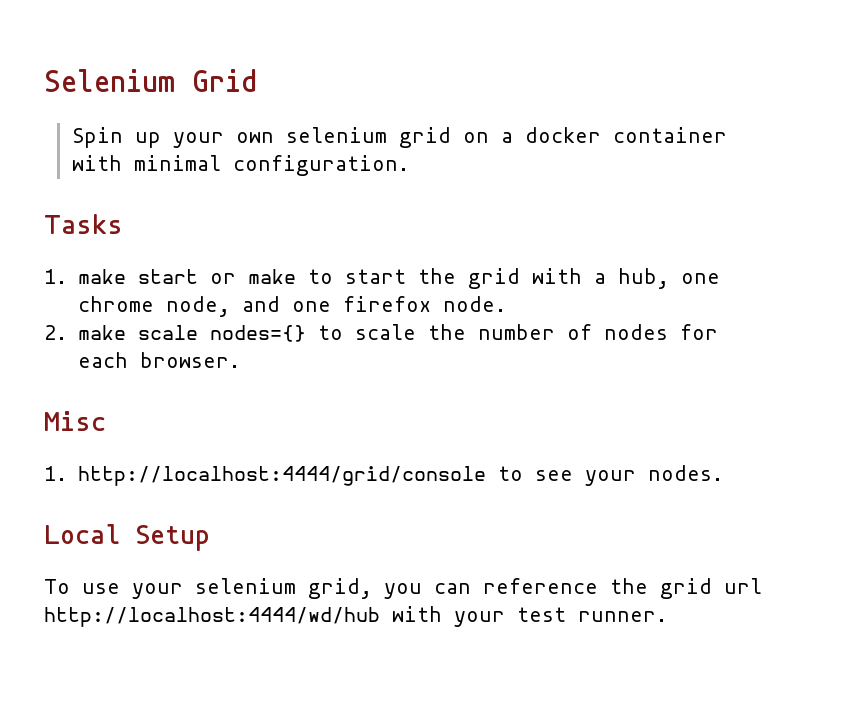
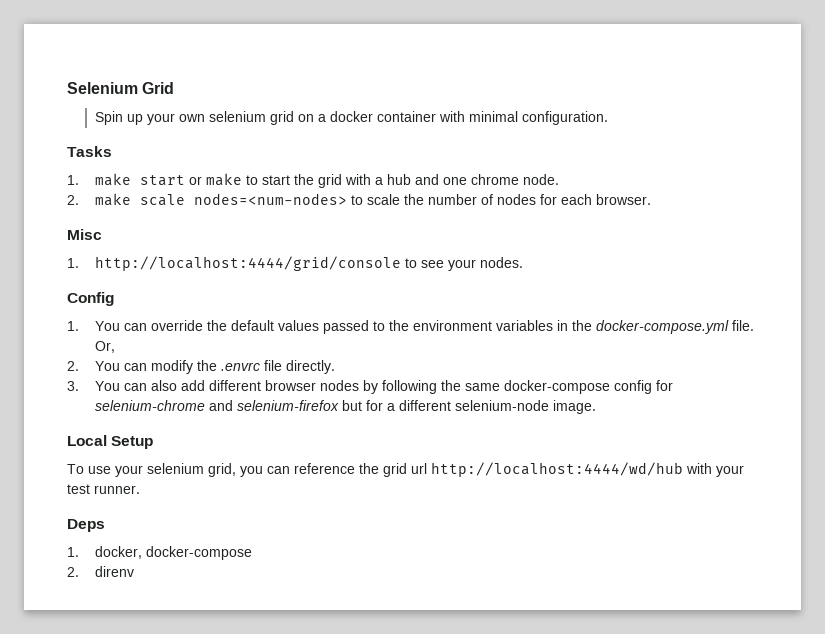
- 1. make start or make to start the grid with a hub, one chrome node, and one firefox node.
+ 1. make start or make to start the grid with a hub and one chrome node.
- 2. make scale nodes={} to scale the number of nodes for each browser.
+ 2. make scale nodes=<num-nodes> to scale the number of nodes for each browser.
+ Config
+ 1. You can override the default values passed to the environment variables in the docker-compose.yml file. Or,
+ 2. You can modify the .envrc file directly.
+ 3. You can also add different browser nodes by following the same docker-compose config for selenium-chrome and selenium-firefox but for a different selenium-node image.
+ Deps
+ 1. docker, docker-compose
+ 2. direnv

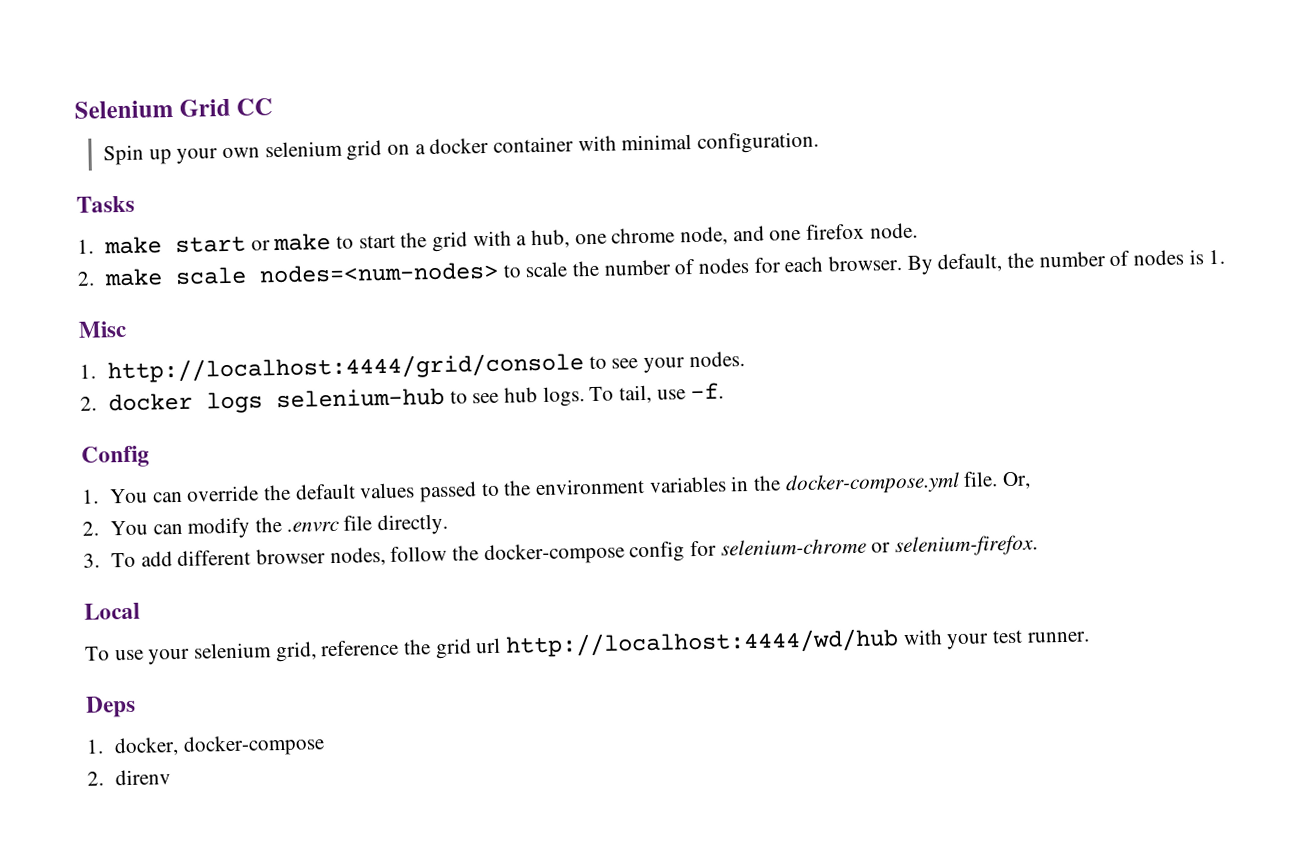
- Selenium Grid
+ Selenium Grid CC
- 1. make start or make to start the grid with a hub and one chrome node.
+ 1. make start or make to start the grid with a hub, one chrome node, and one firefox node.
+ By default, the number of nodes is 1.
+ 2. docker logs selenium-hub to see hub logs. To tail, use -f.
- 3. You can also add different browser nodes by following the same docker-compose config for selenium-chrome and selenium-firefox but for a different selenium-node image.
+ 3. To add different browser nodes, follow the docker-compose config for selenium-chrome or selenium-firefox.
- Local Setup
+ Local
- To use your selenium grid, you can reference the grid url http://localhost:4444/wd/hub with your test runner.
+ To use your selenium grid, reference the grid url http://localhost:4444/wd/hub with your test runner.

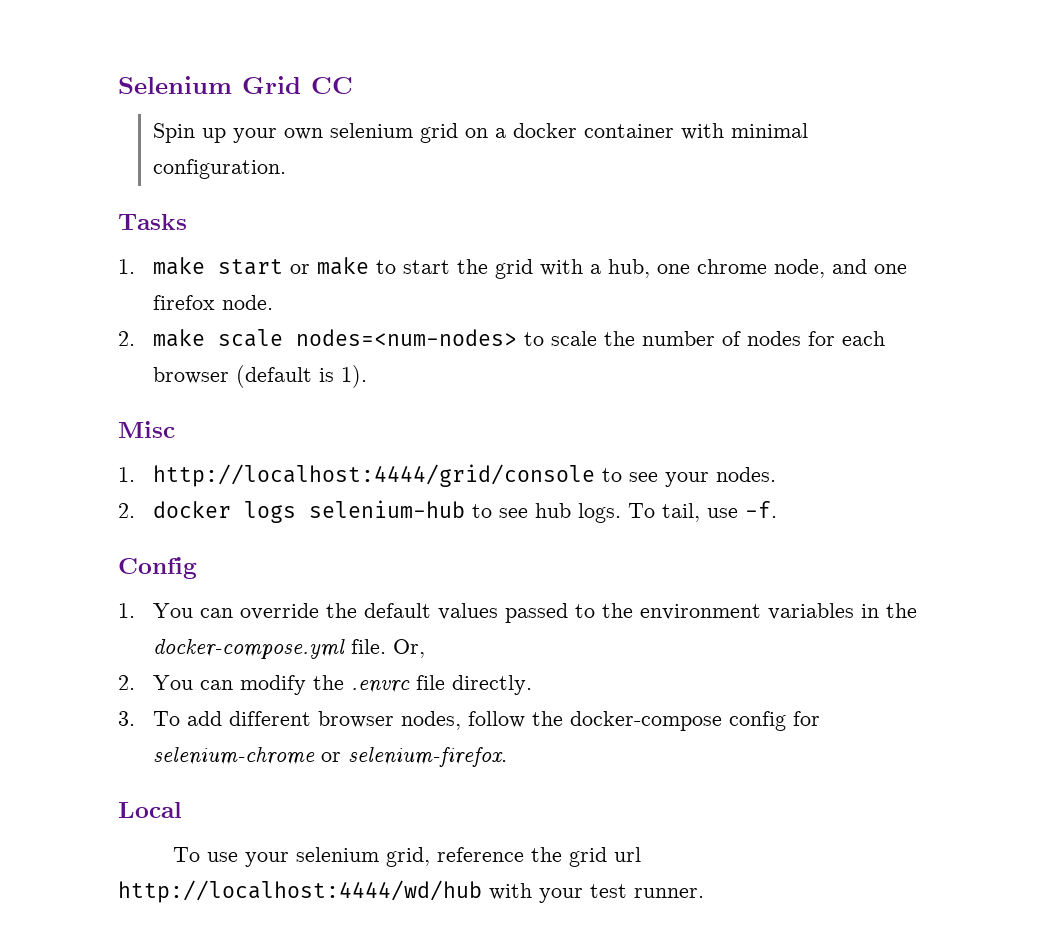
- 2. make scale nodes=<num-nodes> to scale the number of nodes for each browser. By default, the number of nodes is 1.
+ 2. make scale nodes=<num-nodes> to scale the number of nodes for each browser (default is 1).
- Deps
- 1. docker, docker-compose
- 2. direnv

